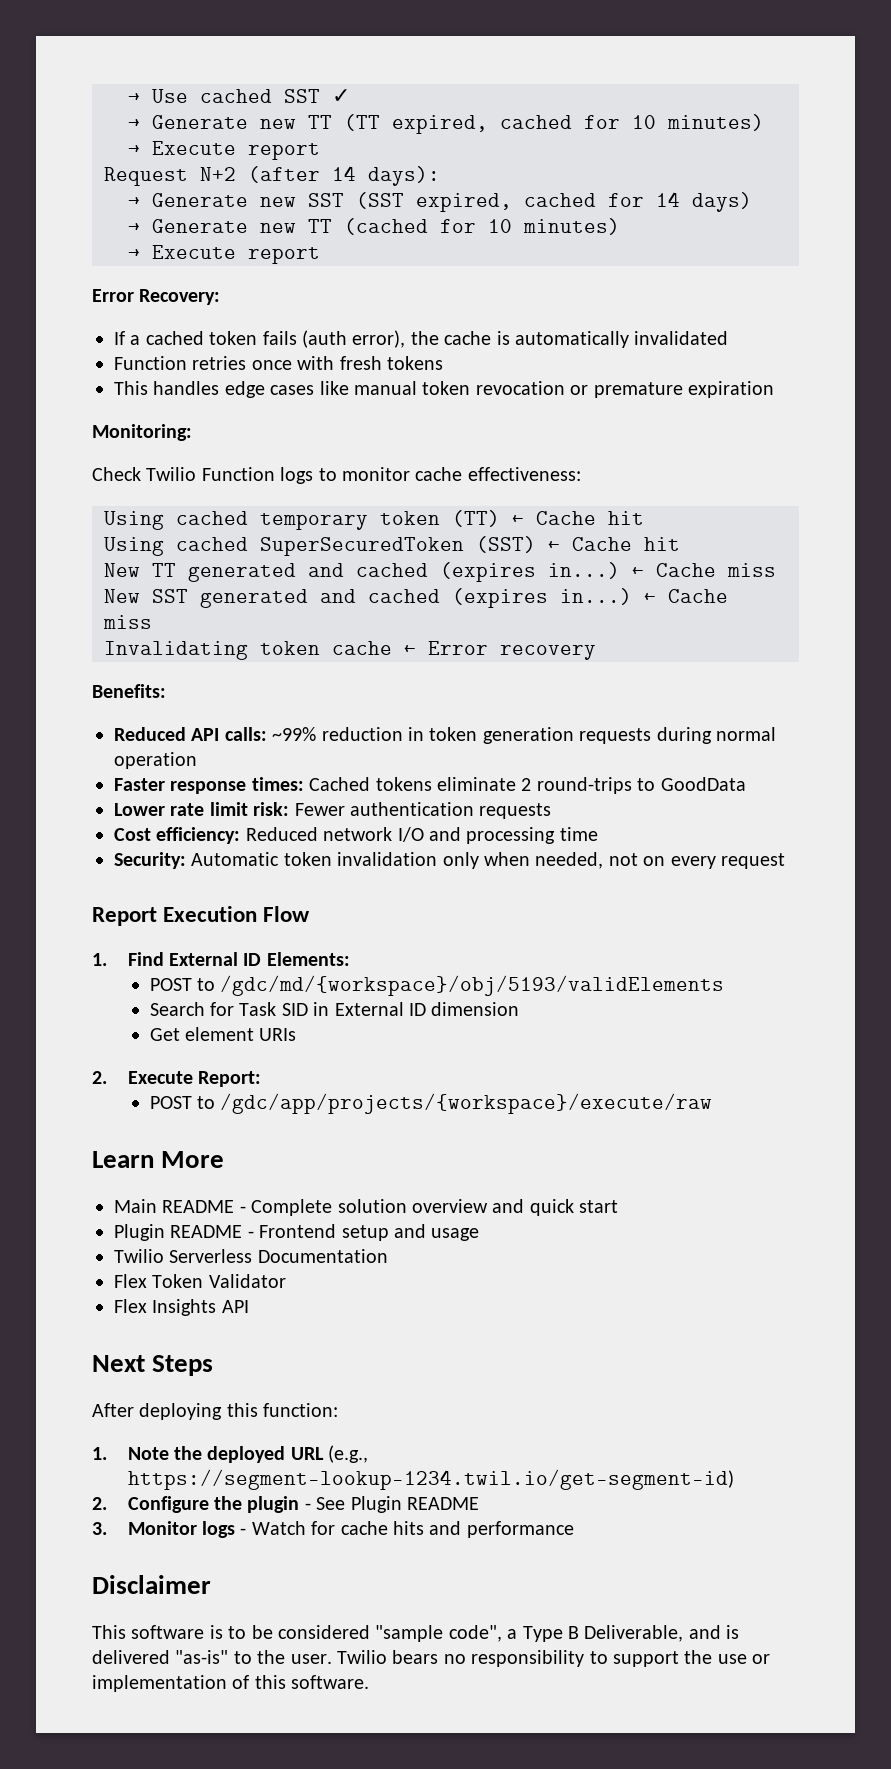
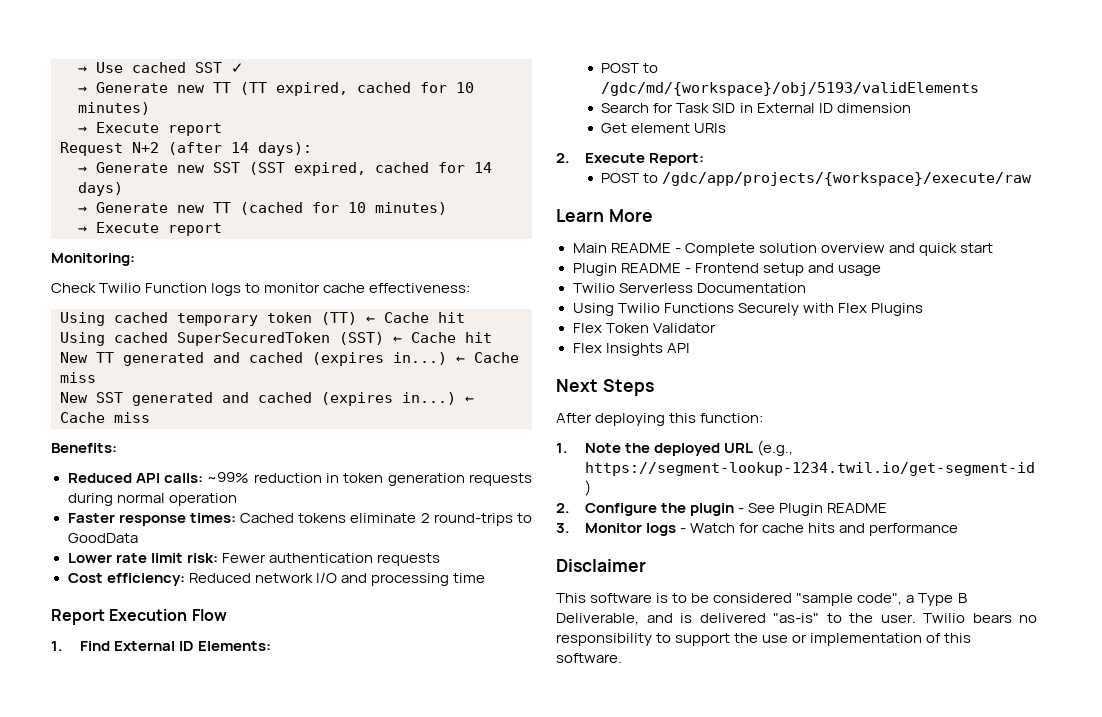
- Error Recovery:
- If a cached token fails (auth error), the cache is automatically invalidated
- Function retries once with fresh tokens
- This handles edge cases like manual token revocation or premature expiration
- Invalidating token cache ← Error recovery
- Security: Automatic token invalidation only when needed, not on every request
+ Using Twilio Functions Securely with Flex Plugins

